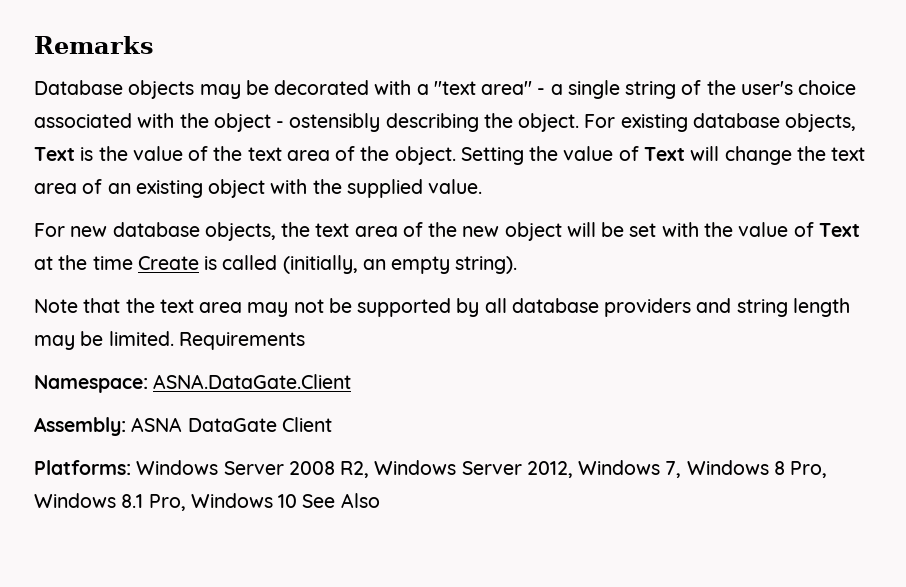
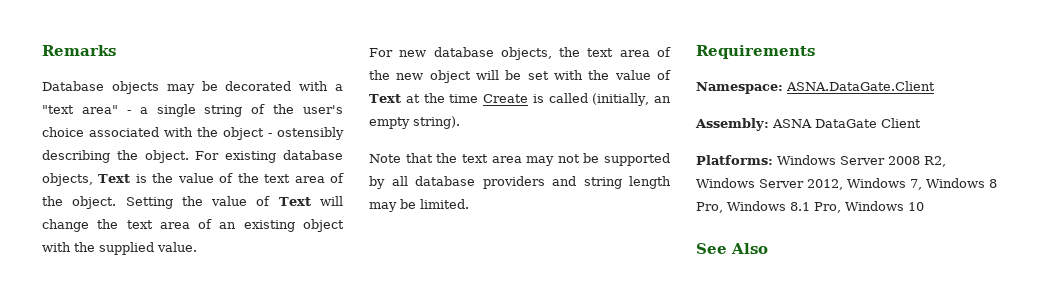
- Note that the text area may not be supported by all database providers and string length may be limited. Requirements
+ Note that the text area may not be supported by all database providers and string length may be limited.
+ Requirements
- Platforms: Windows Server 2008 R2, Windows Server 2012, Windows 7, Windows 8 Pro, Windows 8.1 Pro, Windows 10 See Also
+ Platforms: Windows Server 2008 R2, Windows Server 2012, Windows 7, Windows 8 Pro, Windows 8.1 Pro, Windows 10
+ See Also

